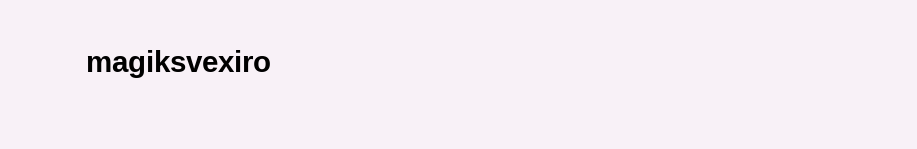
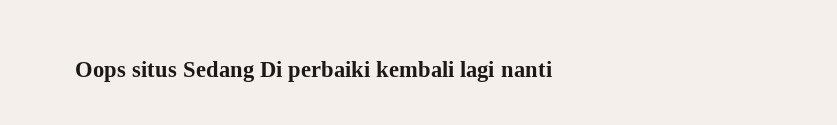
- magiksvexiro
+ Oops situs Sedang Di perbaiki kembali lagi nanti

